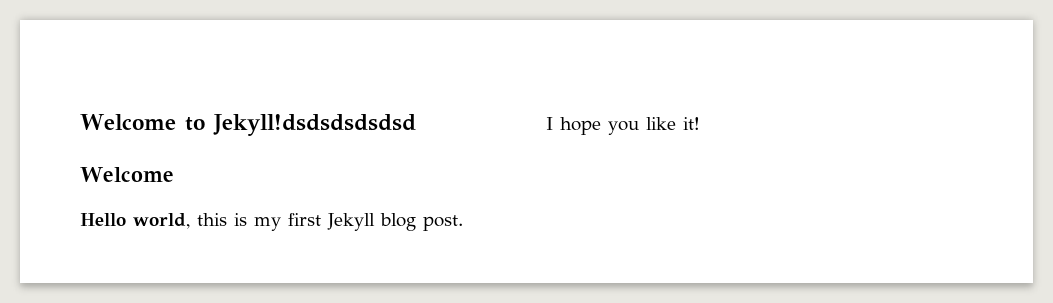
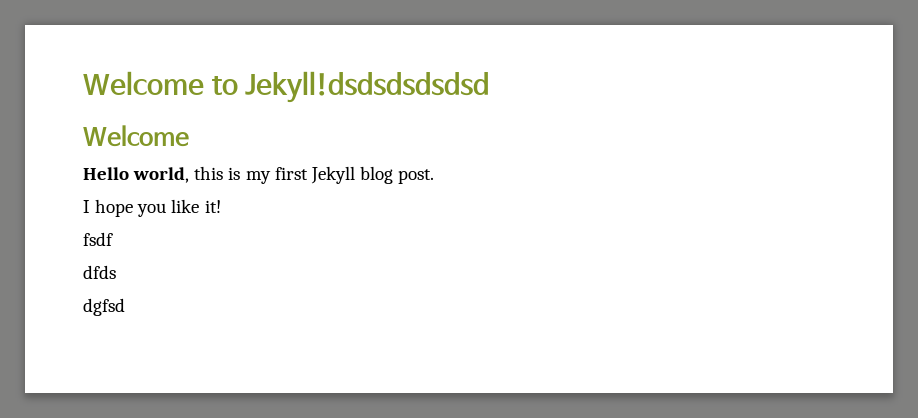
+ fsdf
+ dfds
+ dgfsd

